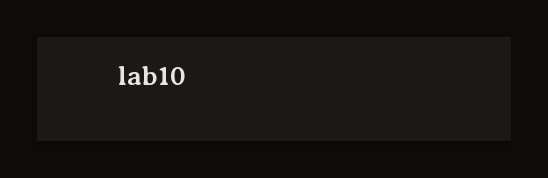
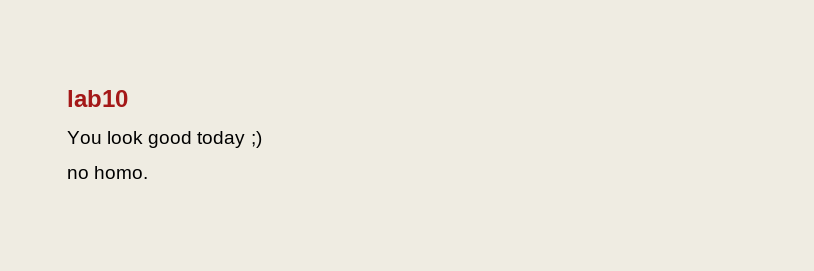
+ You look good today ;)
+ no homo.

